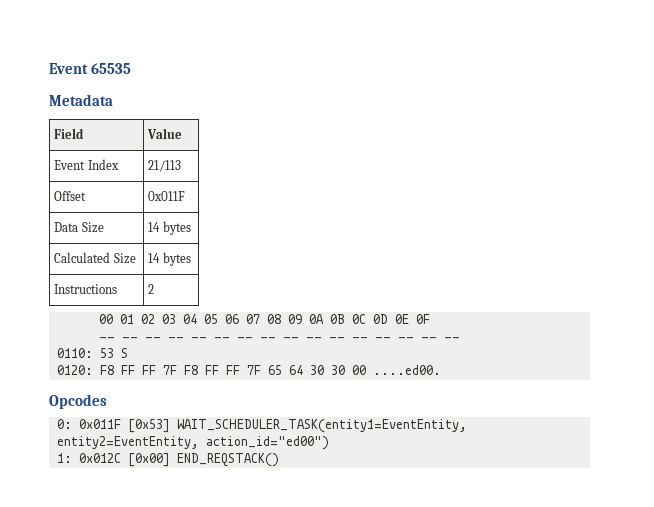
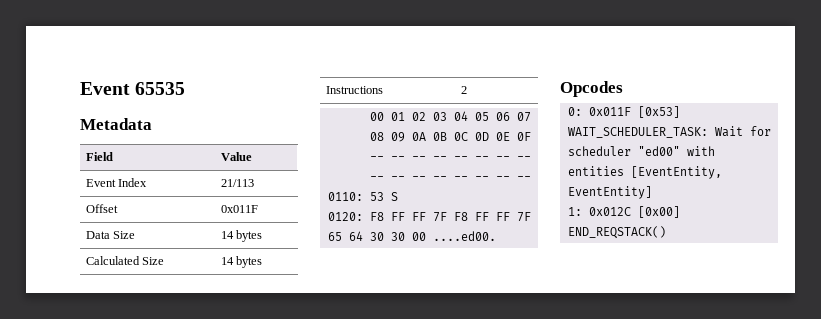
- 0: 0x011F [0x53] WAIT_SCHEDULER_TASK(entity1=EventEntity, entity2=EventEntity, action_id="ed00")
+ 0: 0x011F [0x53] WAIT_SCHEDULER_TASK: Wait for scheduler "ed00" with entities [EventEntity, EventEntity]

